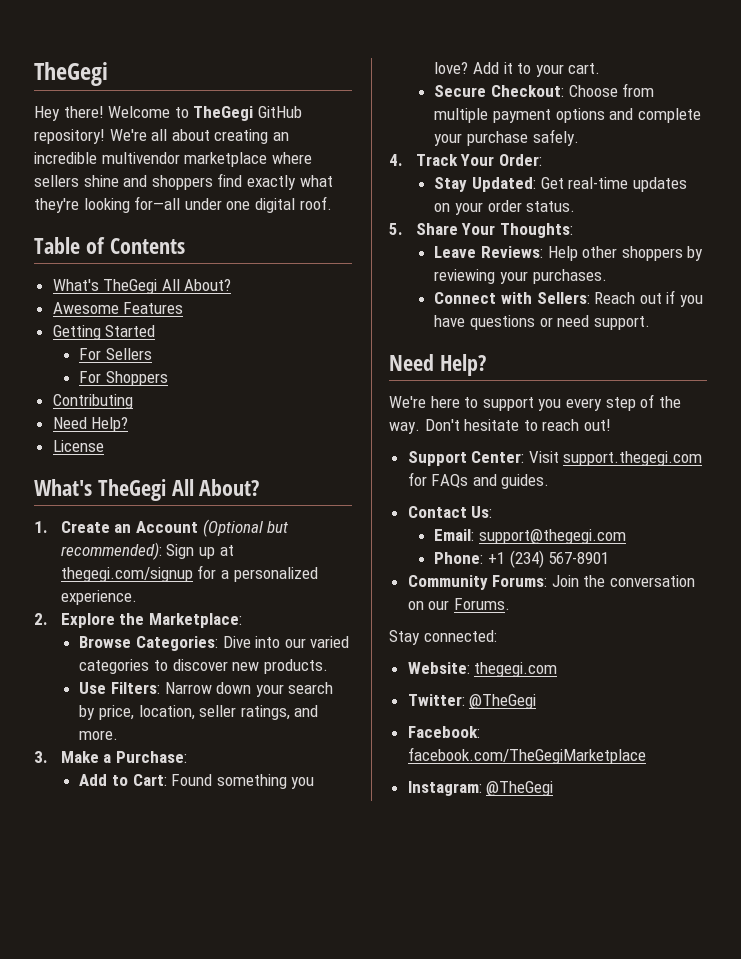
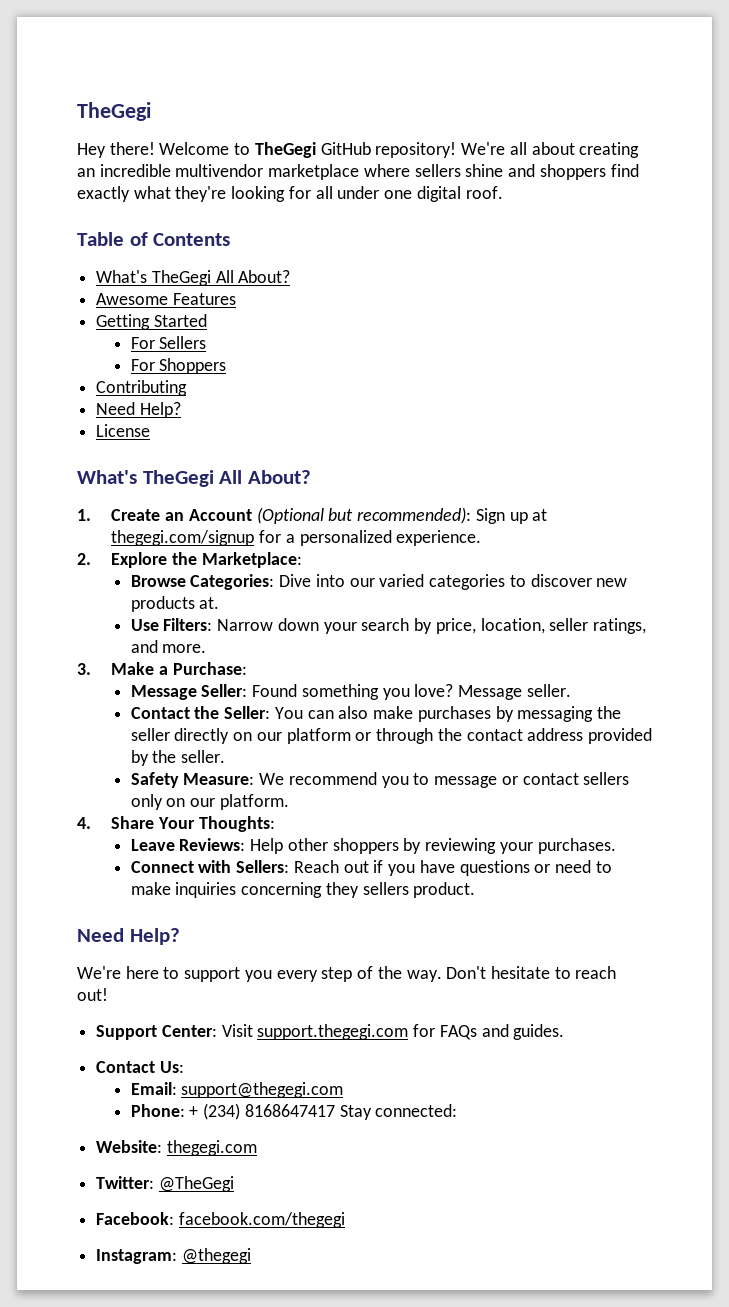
- We're all about creating an incredible multivendor marketplace where sellers shine and shoppers find exactly what they're looking for—all under one digital roof.
+ We're all about creating an incredible multivendor marketplace where sellers shine and shoppers find exactly what they're looking for all under one digital roof.
- Browse Categories: Dive into our varied categories to discover new products.
+ Browse Categories: Dive into our varied categories to discover new products at.
- Add to Cart: Found something you love?
+ Message Seller: Found something you love?
- Add it to your cart.
- Secure Checkout: Choose from multiple payment options and complete your purchase safely.
- 4. Track Your Order:
- Stay Updated: Get real-time updates on your order status.
- 5. Share Your Thoughts:
+ Message seller.
+ Contact the Seller: You can also make purchases by messaging the seller directly on our platform or through the contact address provided by the seller.
+ Safety Measure: We recommend you to message or contact sellers only on our platform.
+ 4. Share Your Thoughts:
- Connect with Sellers: Reach out if you have questions or need support.
+ Connect with Sellers: Reach out if you have questions or need to make inquiries concerning they sellers product.
- Phone: +1 (234) 567-8901
- Community Forums: Join the conversation on our Forums.
- Stay connected:
+ Phone: + (234) 8168647417 Stay connected:
- Facebook: facebook.com/TheGegiMarketplace
+ Facebook: facebook.com/thegegi
- Instagram: @TheGegi
+ Instagram: @thegegi

